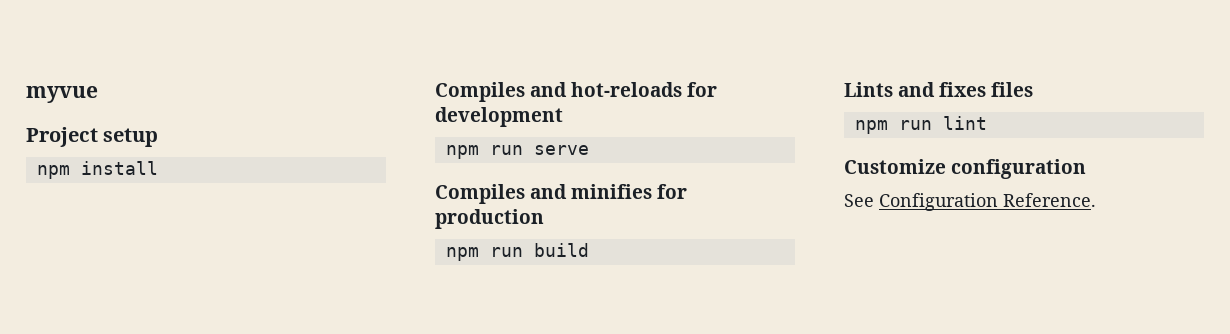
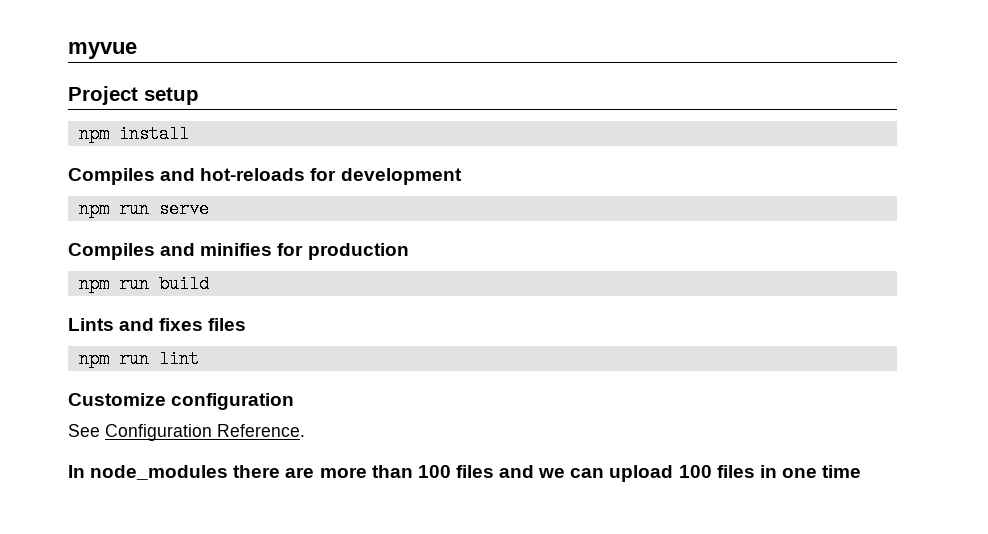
+ In node_modules there are more than 100 files and we can upload 100 files in one time

